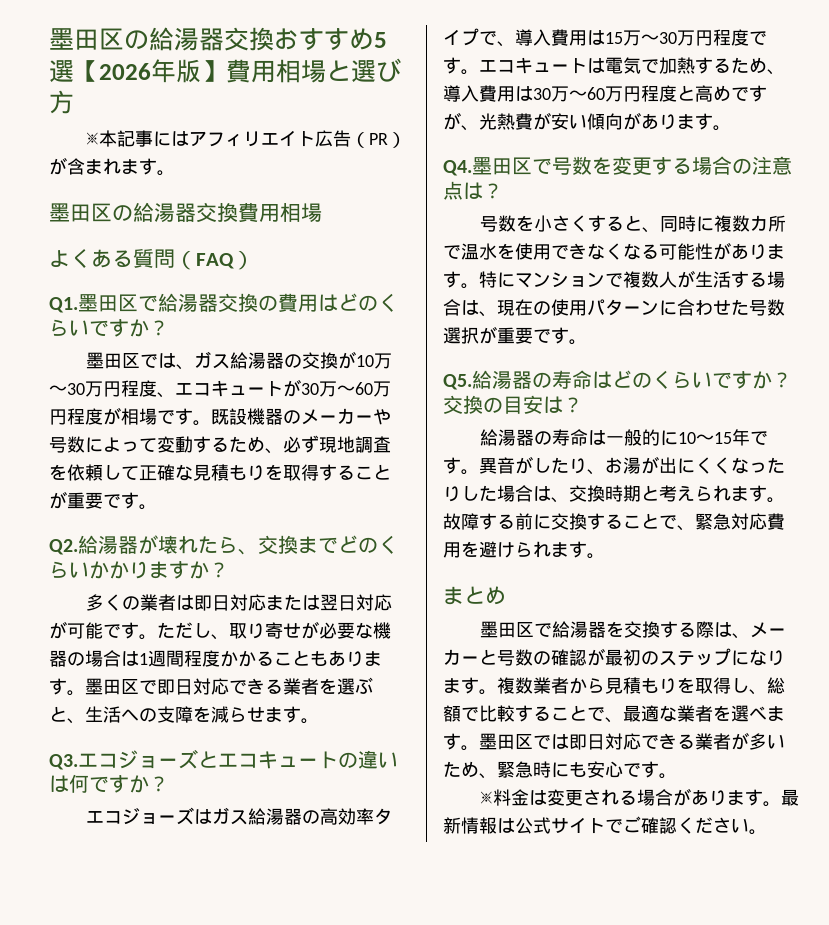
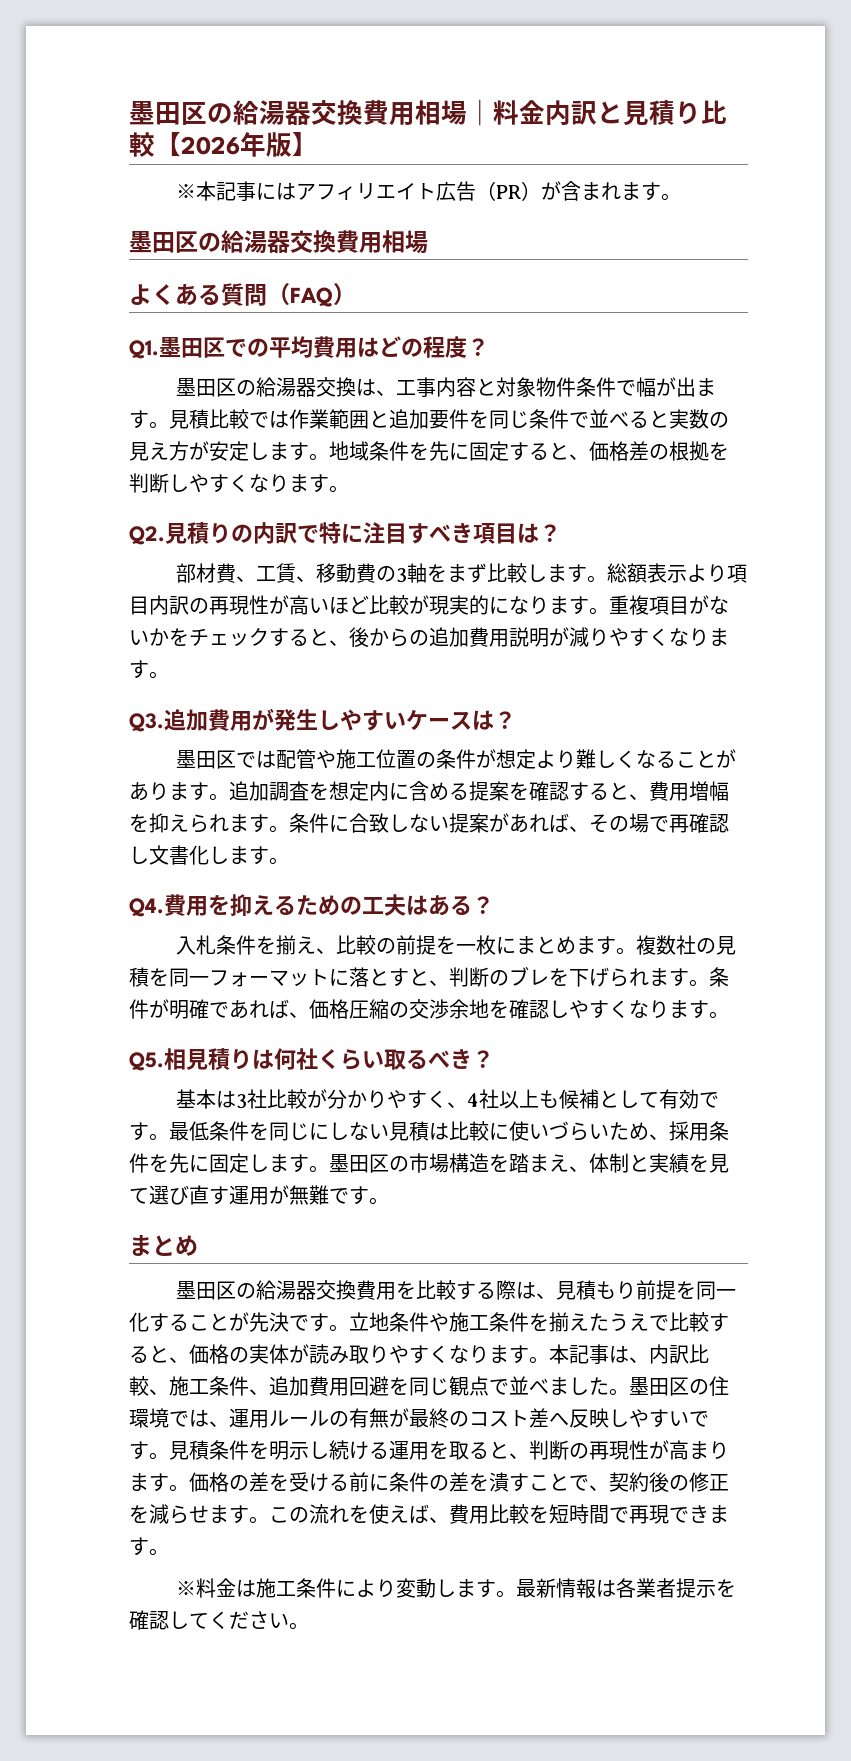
- 墨田区の給湯器交換おすすめ5選【2026年版】費用相場と選び方
+ 墨田区の給湯器交換費用相場｜料金内訳と見積り比較【2026年版】
- Q1.墨田区で給湯器交換の費用はどのくらいですか？
- 墨田区では、ガス給湯器の交換が10万〜30万円程度、エコキュートが30万〜60万円程度が相場です。既設機器のメーカーや号数によって変動するため、必ず現地調査を依頼して正確な見積もりを取得することが重要です。
- Q2.給湯器が壊れたら、交換までどのくらいかかりますか？
- 多くの業者は即日対応または翌日対応が可能です。ただし、取り寄せが必要な機器の場合は1週間程度かかることもあります。墨田区で即日対応できる業者を選ぶと、生活への支障を減らせます。
- Q3.エコジョーズとエコキュートの違いは何ですか？
- エコジョーズはガス給湯器の高効率タイプで、導入費用は15万〜30万円程度です。エコキュートは電気で加熱するため、導入費用は30万〜60万円程度と高めですが、光熱費が安い傾向があります。
- Q4.墨田区で号数を変更する場合の注意点は？
- 号数を小さくすると、同時に複数カ所で温水を使用できなくなる可能性があります。特にマンションで複数人が生活する場合は、現在の使用パターンに合わせた号数選択が重要です。
- Q5.給湯器の寿命はどのくらいですか？交換の目安は？
- 給湯器の寿命は一般的に10〜15年です。異音がしたり、お湯が出にくくなったりした場合は、交換時期と考えられます。故障する前に交換することで、緊急対応費用を避けられます。
+ Q1.墨田区での平均費用はどの程度？
+ 墨田区の給湯器交換は、工事内容と対象物件条件で幅が出ます。見積比較では作業範囲と追加要件を同じ条件で並べると実数の見え方が安定します。地域条件を先に固定すると、価格差の根拠を判断しやすくなります。
+ Q2.見積りの内訳で特に注目すべき項目は？
+ 部材費、工賃、移動費の3軸をまず比較します。総額表示より項目内訳の再現性が高いほど比較が現実的になります。重複項目がないかをチェックすると、後からの追加費用説明が減りやすくなります。
+ Q3.追加費用が発生しやすいケースは？
+ 墨田区では配管や施工位置の条件が想定より難しくなることがあります。追加調査を想定内に含める提案を確認すると、費用増幅を抑えられます。条件に合致しない提案があれば、その場で再確認し文書化します。
+ Q4.費用を抑えるための工夫はある？
+ 入札条件を揃え、比較の前提を一枚にまとめます。複数社の見積を同一フォーマットに落とすと、判断のブレを下げられます。条件が明確であれば、価格圧縮の交渉余地を確認しやすくなります。
+ Q5.相見積りは何社くらい取るべき？
+ 基本は3社比較が分かりやすく、4社以上も候補として有効です。最低条件を同じにしない見積は比較に使いづらいため、採用条件を先に固定します。墨田区の市場構造を踏まえ、体制と実績を見て選び直す運用が無難です。
  まとめ
- 墨田区で給湯器を交換する際は、メーカーと号数の確認が最初のステップになります。複数業者から見積もりを取得し、総額で比較することで、最適な業者を選べます。墨田区では即日対応できる業者が多いため、緊急時にも安心です。
- ※料金は変更される場合があります。最新情報は公式サイトでご確認ください。
+ 墨田区の給湯器交換費用を比較する際は、見積もり前提を同一化することが先決です。立地条件や施工条件を揃えたうえで比較すると、価格の実体が読み取りやすくなります。本記事は、内訳比較、施工条件、追加費用回避を同じ観点で並べました。墨田区の住環境では、運用ルールの有無が最終のコスト差へ反映しやすいです。見積条件を明示し続ける運用を取ると、判断の再現性が高まります。価格の差を受ける前に条件の差を潰すことで、契約後の修正を減らせます。この流れを使えば、費用比較を短時間で再現できます。
+ ※料金は施工条件により変動します。最新情報は各業者提示を確認してください。

